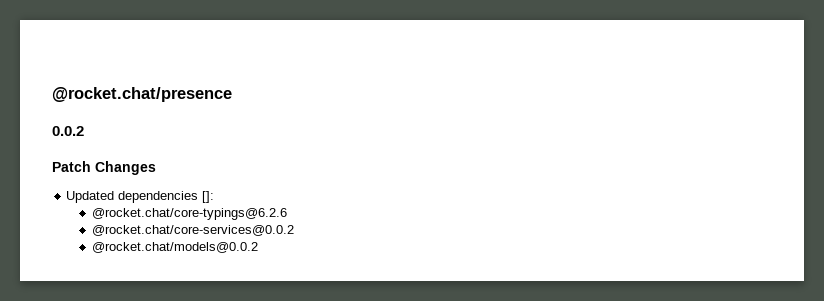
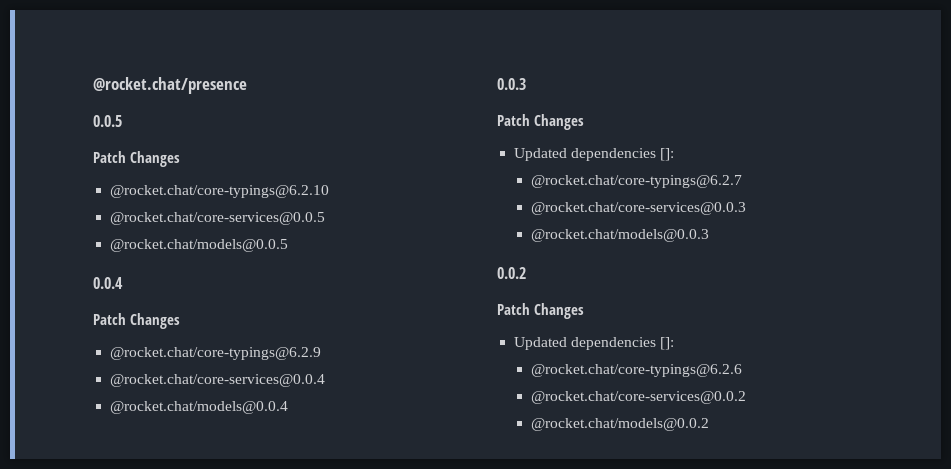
+ 0.0.5
+ Patch Changes
+ @rocket.chat/core-typings@6.2.10
+ @rocket.chat/core-services@0.0.5
+ @rocket.chat/models@0.0.5
+ 0.0.4
+ Patch Changes
+ @rocket.chat/core-typings@6.2.9
+ @rocket.chat/core-services@0.0.4
+ @rocket.chat/models@0.0.4
+ 0.0.3
+ Patch Changes
+ Updated dependencies []:
+ @rocket.chat/core-typings@6.2.7
+ @rocket.chat/core-services@0.0.3
+ @rocket.chat/models@0.0.3

